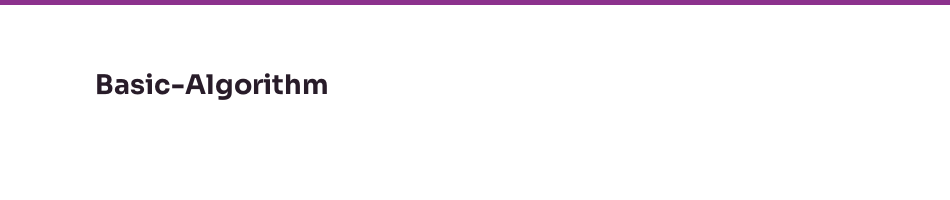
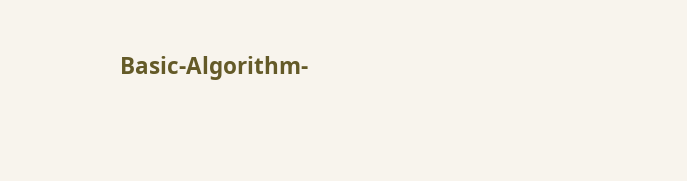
- Basic-Algorithm
+ Basic-Algorithm-

